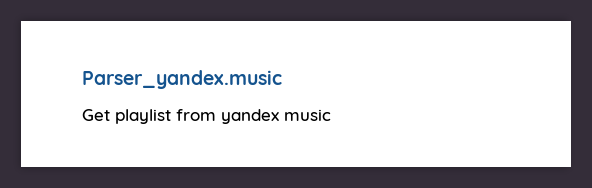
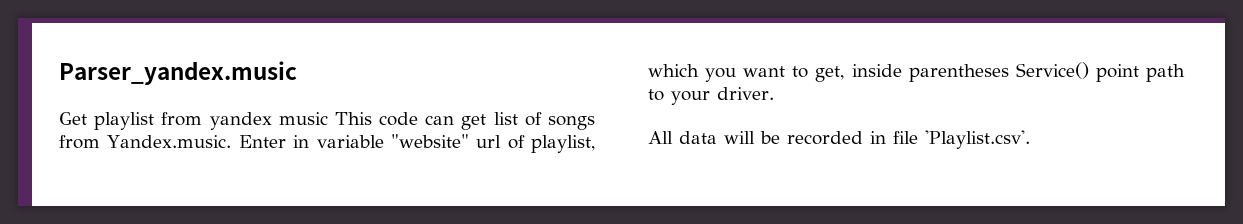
- Get playlist from yandex music
+ Get playlist from yandex music This code can get list of songs from Yandex.music. Enter in variable "website" url of playlist, which you want to get, inside parentheses Service() point path to your driver.
+ All data will be recorded in file 'Playlist.csv'.

